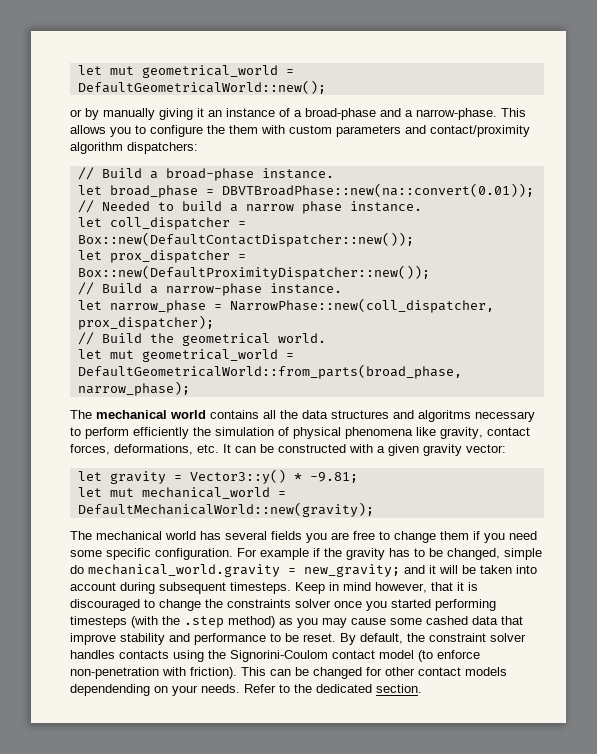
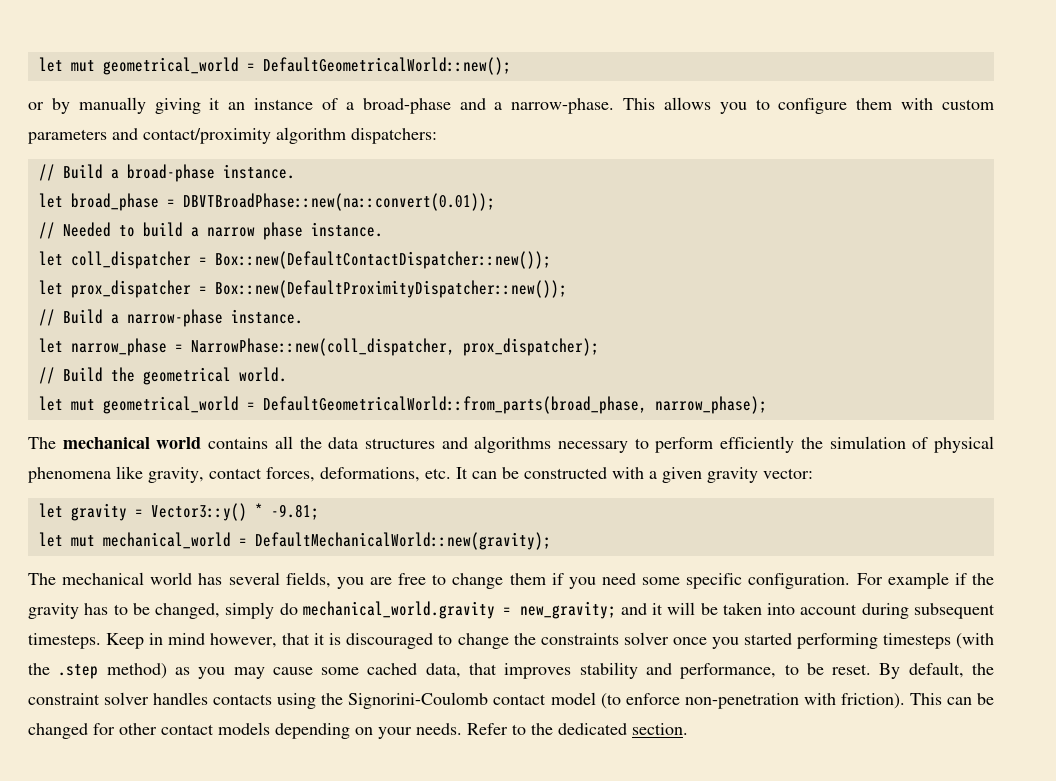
- This allows you to configure the them with custom parameters and contact/proximity algorithm dispatchers:
+ This allows you to configure them with custom parameters and contact/proximity algorithm dispatchers:
- The mechanical world contains all the data structures and algoritms necessary to perform efficiently the simulation of physical phenomena like gravity, contact forces, deformations, etc. It can be constructed with a given gravity vector:
+ The mechanical world contains all the data structures and algorithms necessary to perform efficiently the simulation of physical phenomena like gravity, contact forces, deformations, etc. It can be constructed with a given gravity vector:
- The mechanical world has several fields you are free to change them if you need some specific configuration.
+ The mechanical world has several fields, you are free to change them if you need some specific configuration.
- For example if the gravity has to be changed, simple do mechanical_world.gravity = new_gravity; and it will be taken into account during subsequent timesteps.
+ For example if the gravity has to be changed, simply do mechanical_world.gravity = new_gravity; and it will be taken into account during subsequent timesteps.
- Keep in mind however, that it is discouraged to change the constraints solver once you started performing timesteps (with the .step method) as you may cause some cashed data that improve stability and performance to be reset.
+ Keep in mind however, that it is discouraged to change the constraints solver once you started performing timesteps (with the .step method) as you may cause some cached data, that improves stability and performance, to be reset.
- By default, the constraint solver handles contacts using the Signorini-Coulom contact model (to enforce non-penetration with friction).
+ By default, the constraint solver handles contacts using the Signorini-Coulomb contact model (to enforce non-penetration with friction).
- This can be changed for other contact models dependending on your needs.
+ This can be changed for other contact models depending on your needs.

